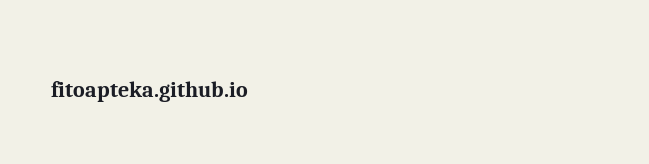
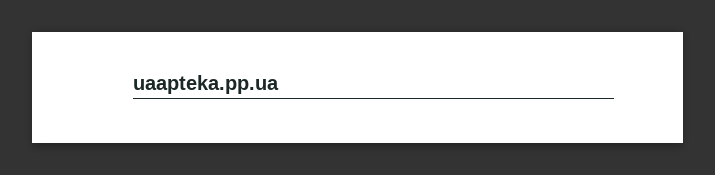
- fitoapteka.github.io
+ uaapteka.pp.ua

